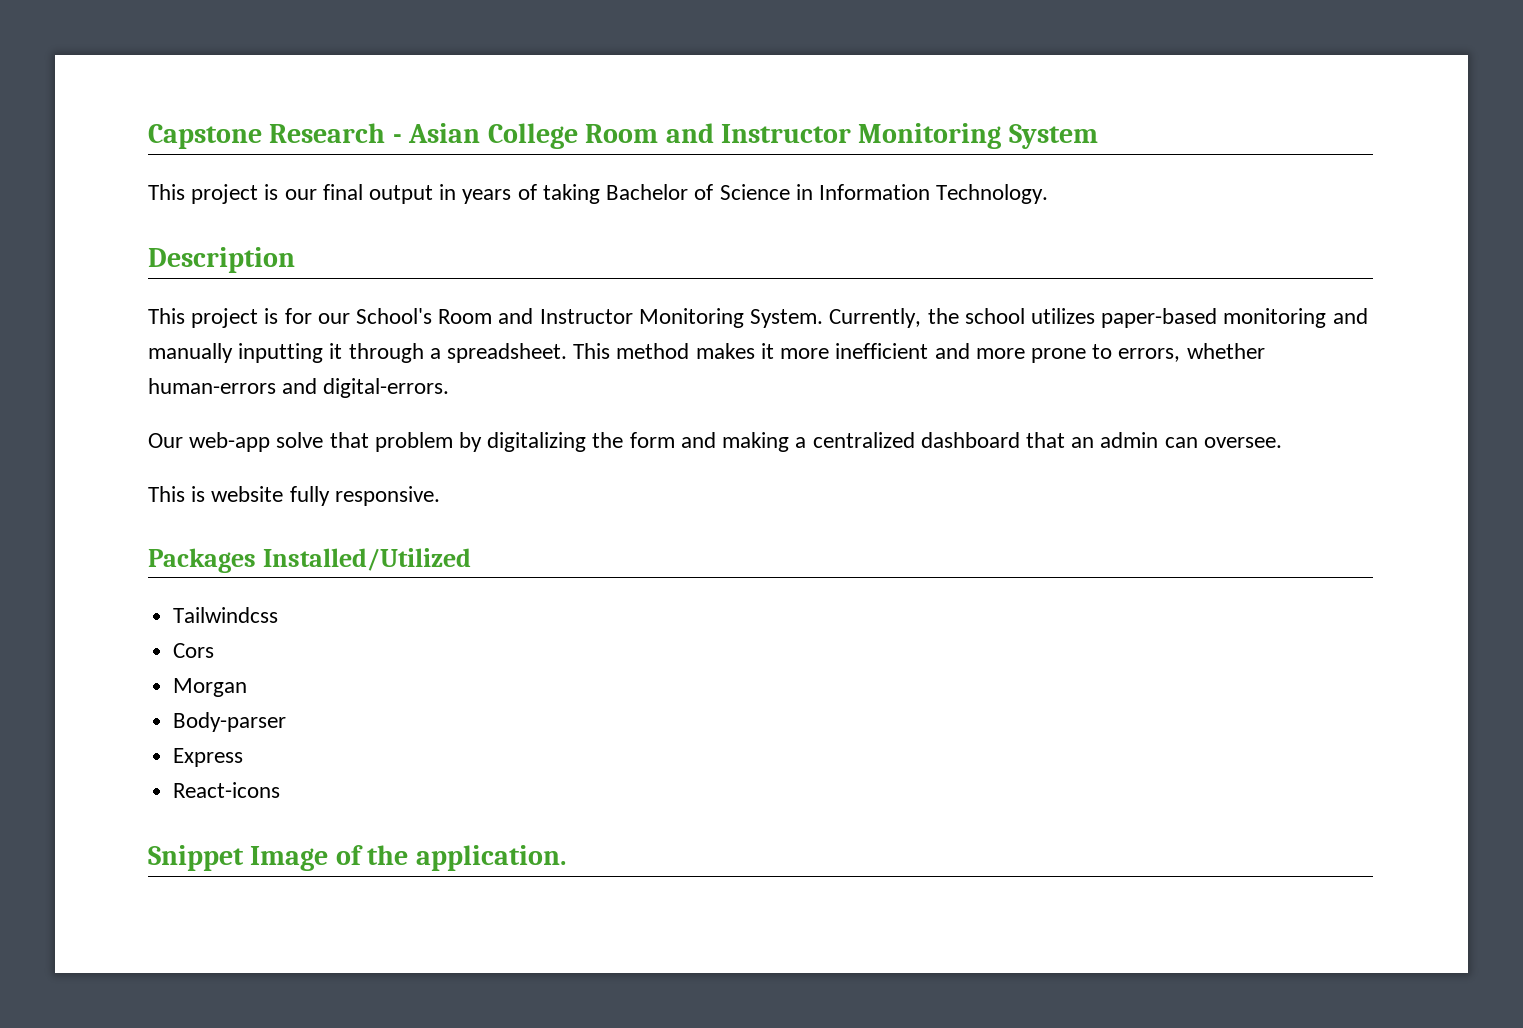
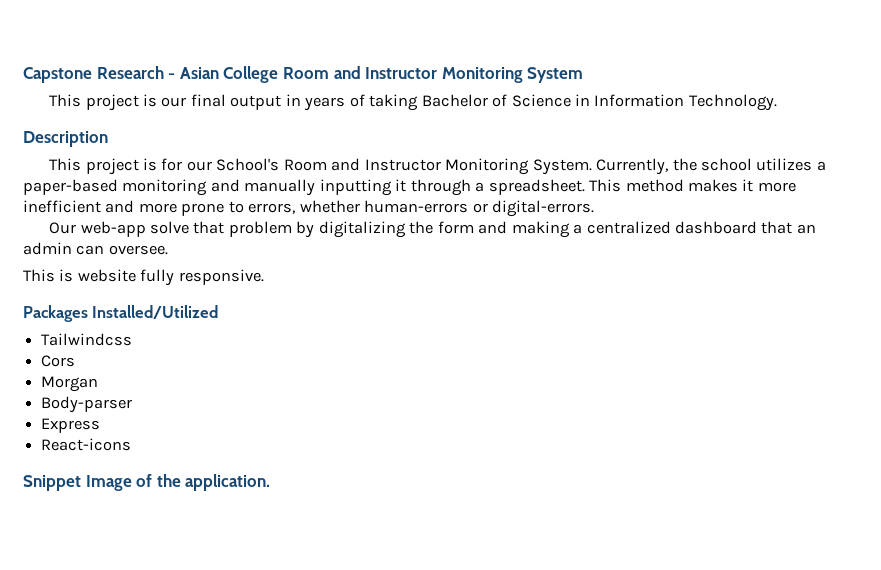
- Currently, the school utilizes paper-based monitoring and manually inputting it through a spreadsheet.
+ Currently, the school utilizes a paper-based monitoring and manually inputting it through a spreadsheet.
- This method makes it more inefficient and more prone to errors, whether human-errors and digital-errors.
+ This method makes it more inefficient and more prone to errors, whether human-errors or digital-errors.

